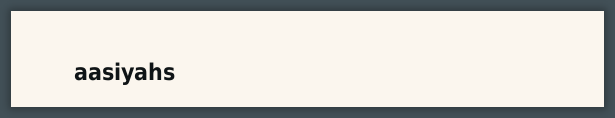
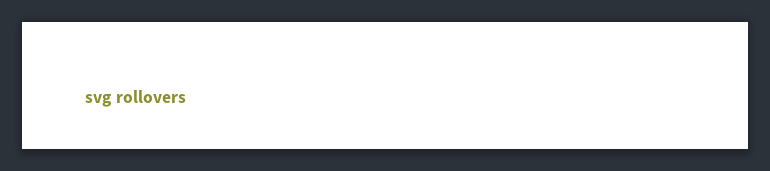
- aasiyahs
+ svg rollovers

